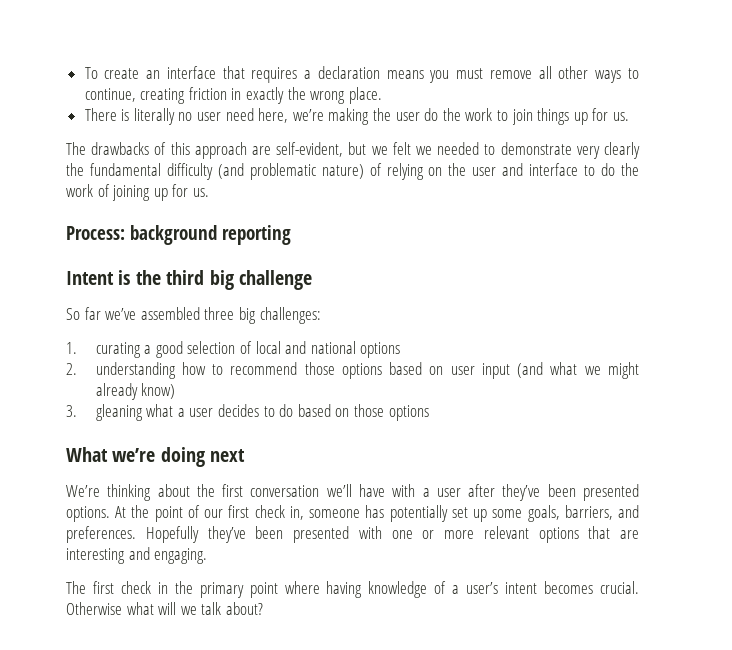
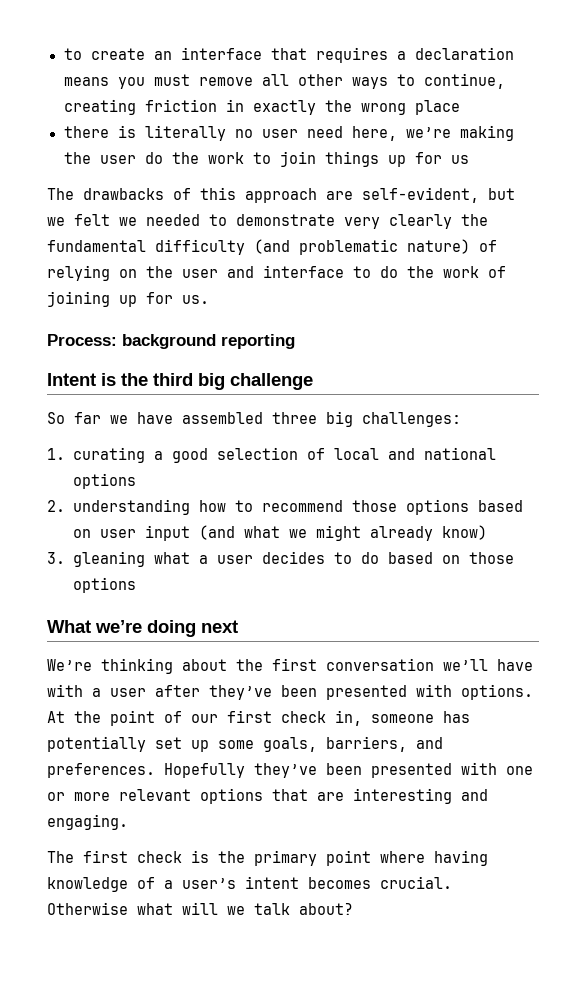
- To create an interface that requires a declaration means you must remove all other ways to continue, creating friction in exactly the wrong place.
- There is literally no user need here, we’re making the user do the work to join things up for us.
+ to create an interface that requires a declaration means you must remove all other ways to continue, creating friction in exactly the wrong place
+ there is literally no user need here, we’re making the user do the work to join things up for us
- So far we’ve assembled three big challenges:
+ So far we have assembled three big challenges:
- We’re thinking about the first conversation we’ll have with a user after they’ve been presented options.
+ We’re thinking about the first conversation we’ll have with a user after they’ve been presented with options.
- The first check in the primary point where having knowledge of a user’s intent becomes crucial.
+ The first check is the primary point where having knowledge of a user’s intent becomes crucial.

